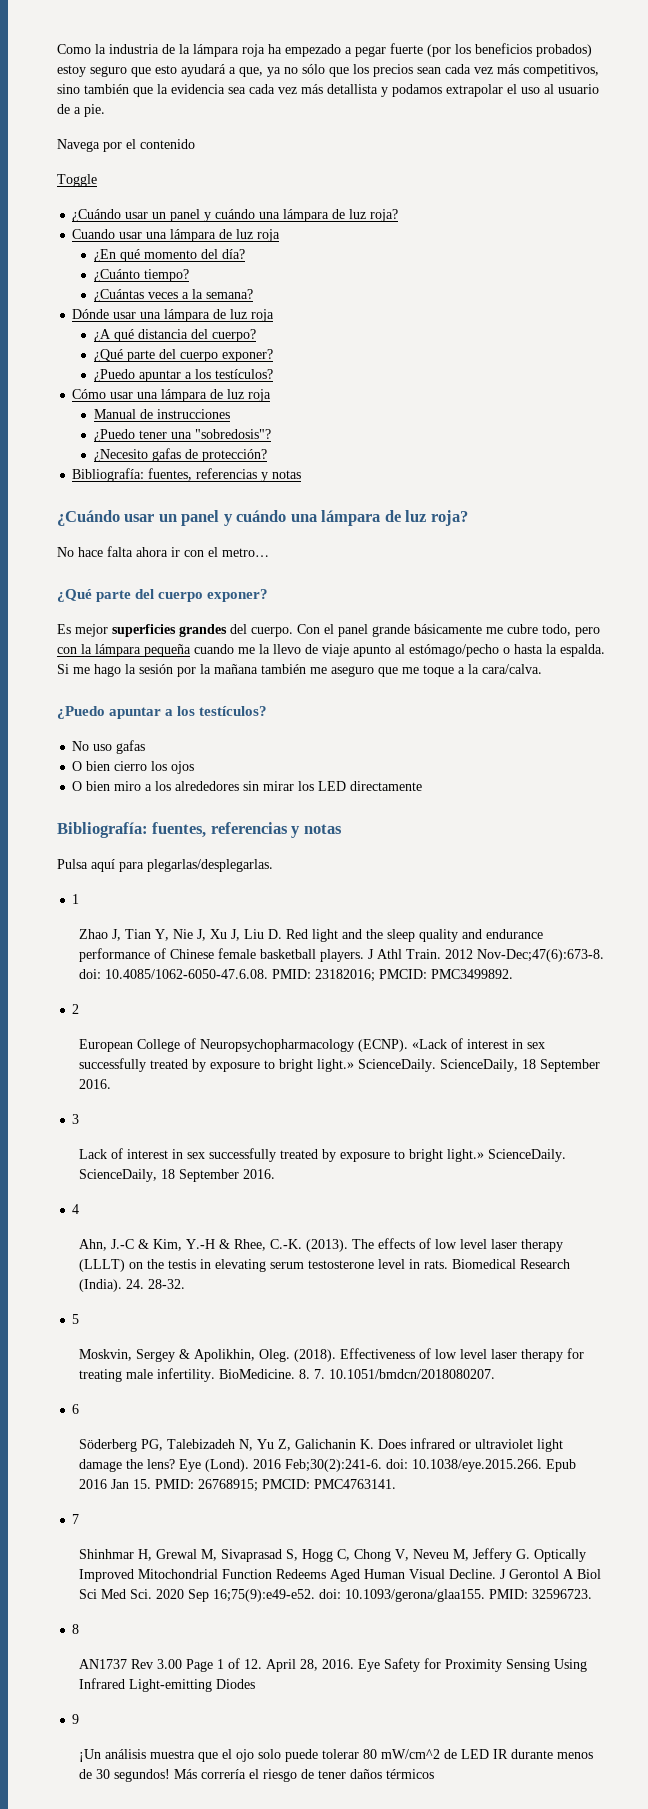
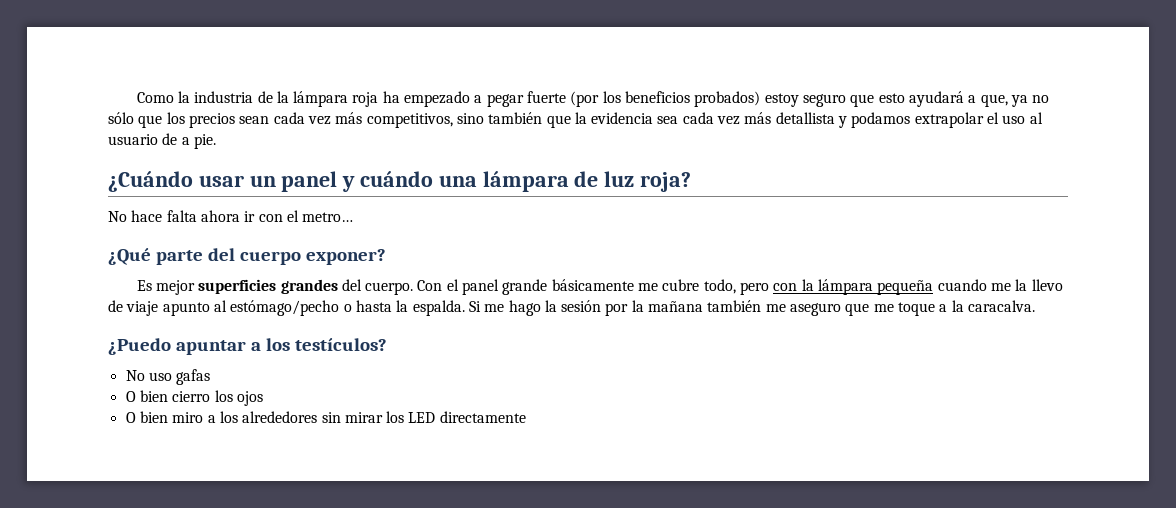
- Navega por el contenido
- Toggle
- ¿Cuándo usar un panel y cuándo una lámpara de luz roja?
- Cuando usar una lámpara de luz roja
- ¿En qué momento del día?
- ¿Cuánto tiempo?
- ¿Cuántas veces a la semana?
- Dónde usar una lámpara de luz roja
- ¿A qué distancia del cuerpo?
- ¿Qué parte del cuerpo exponer?
- ¿Puedo apuntar a los testículos?
- Cómo usar una lámpara de luz roja
- Manual de instrucciones
- ¿Puedo tener una "sobredosis"?
- ¿Necesito gafas de protección?
- Bibliografía: fuentes, referencias y notas
- Si me hago la sesión por la mañana también me aseguro que me toque a la cara/calva.
+ Si me hago la sesión por la mañana también me aseguro que me toque a la caracalva.
  O bien miro a los alrededores sin mirar los LED directamente
- Bibliografía: fuentes, referencias y notas
- Pulsa aquí para plegarlas/desplegarlas.
- 1
- Zhao J, Tian Y, Nie J, Xu J, Liu D. Red light and the sleep quality and endurance performance of Chinese female basketball players. J Athl Train. 2012 Nov-Dec;47(6):673-8. doi: 10.4085/1062-6050-47.6.08. PMID: 23182016; PMCID: PMC3499892.
- 2
- European College of Neuropsychopharmacology (ECNP). «Lack of interest in sex successfully treated by exposure to bright light.» ScienceDaily. ScienceDaily, 18 September 2016.
- 3
- Lack of interest in sex successfully treated by exposure to bright light.» ScienceDaily. ScienceDaily, 18 September 2016.
- 4
- Ahn, J.-C & Kim, Y.-H & Rhee, C.-K. (2013). The effects of low level laser therapy (LLLT) on the testis in elevating serum testosterone level in rats. Biomedical Research (India). 24. 28-32.
- 5
- Moskvin, Sergey & Apolikhin, Oleg. (2018). Effectiveness of low level laser therapy for treating male infertility. BioMedicine. 8. 7. 10.1051/bmdcn/2018080207.
- 6
- Söderberg PG, Talebizadeh N, Yu Z, Galichanin K. Does infrared or ultraviolet light damage the lens? Eye (Lond). 2016 Feb;30(2):241-6. doi: 10.1038/eye.2015.266. Epub 2016 Jan 15. PMID: 26768915; PMCID: PMC4763141.
- 7
- Shinhmar H, Grewal M, Sivaprasad S, Hogg C, Chong V, Neveu M, Jeffery G. Optically Improved Mitochondrial Function Redeems Aged Human Visual Decline. J Gerontol A Biol Sci Med Sci. 2020 Sep 16;75(9):e49-e52. doi: 10.1093/gerona/glaa155. PMID: 32596723.
- 8
- AN1737 Rev 3.00 Page 1 of 12. April 28, 2016. Eye Safety for Proximity Sensing Using Infrared Light-emitting Diodes
- 9
- ¡Un análisis muestra que el ojo solo puede tolerar 80 mW/cm^2 de LED IR durante menos de 30 segundos! Más correría el riesgo de tener daños térmicos

